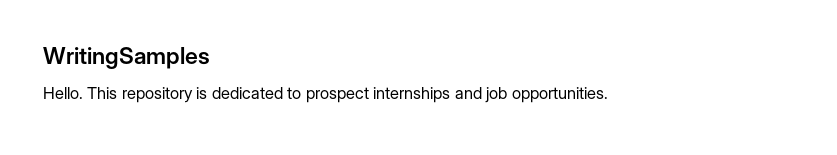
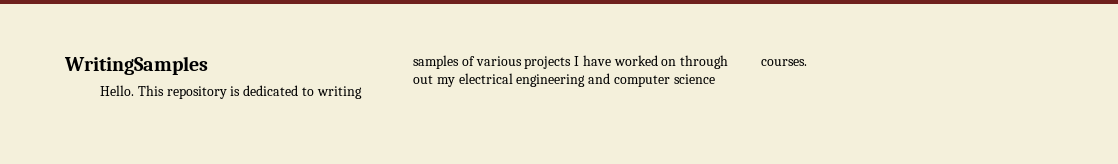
- This repository is dedicated to prospect internships and job opportunities.
+ This repository is dedicated to writing samples of various projects I have worked on through out my electrical engineering and computer science courses.

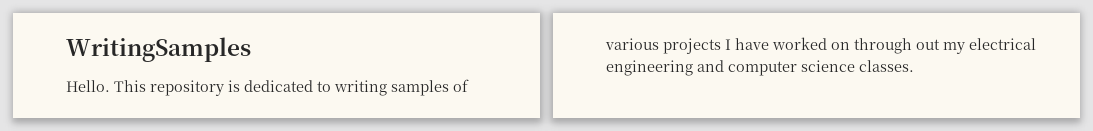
- This repository is dedicated to writing samples of various projects I have worked on through out my electrical engineering and computer science courses.
+ This repository is dedicated to writing samples of various projects I have worked on through out my electrical engineering and computer science classes.

